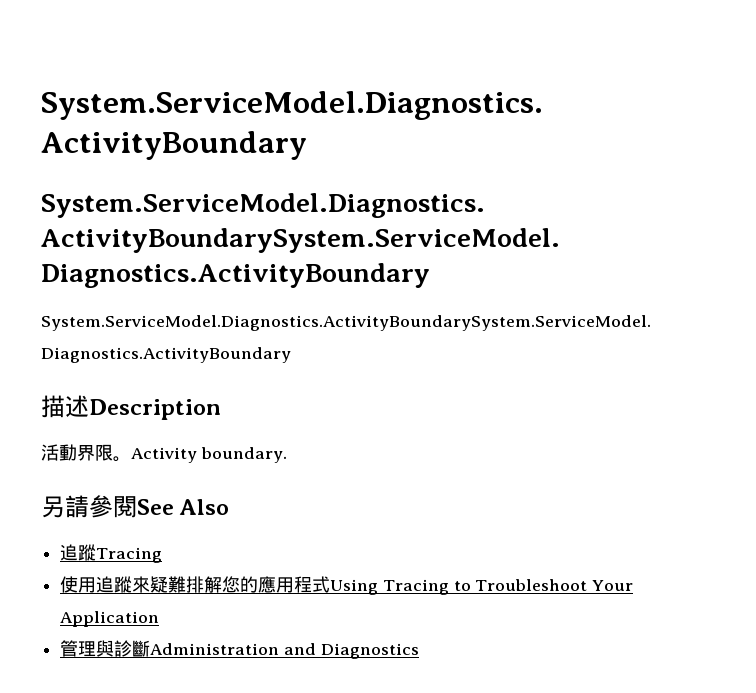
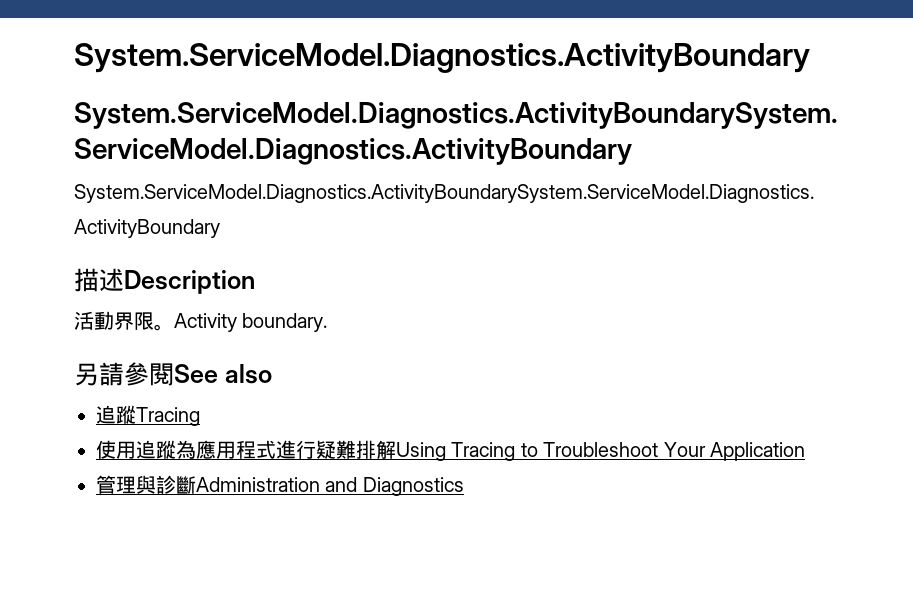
- 另請參閱See Also
+ 另請參閱See also
- 使用追蹤來疑難排解您的應用程式Using Tracing to Troubleshoot Your Application
+ 使用追蹤為應用程式進行疑難排解Using Tracing to Troubleshoot Your Application

